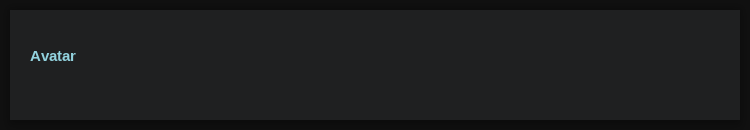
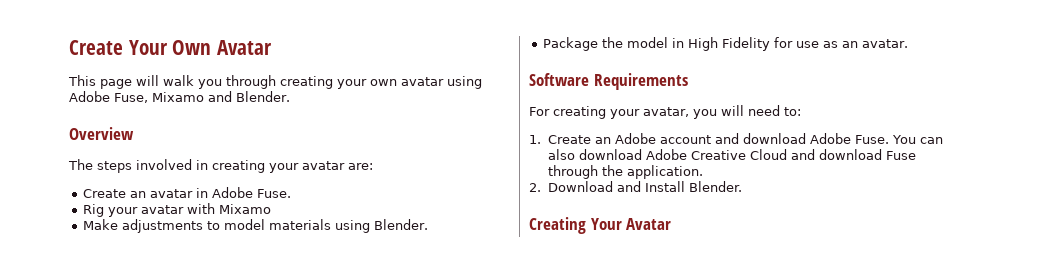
- Avatar
+ Create Your Own Avatar
+ This page will walk you through creating your own avatar using Adobe Fuse, Mixamo and Blender.
+ Overview
+ The steps involved in creating your avatar are:
+ Create an avatar in Adobe Fuse.
+ Rig your avatar with Mixamo
+ Make adjustments to model materials using Blender.
+ Package the model in High Fidelity for use as an avatar.
+ Software Requirements
+ For creating your avatar, you will need to:
+ 1. Create an Adobe account and download Adobe Fuse. You can also download Adobe Creative Cloud and download Fuse through the application.
+ 2. Download and Install Blender.
+ Creating Your Avatar

